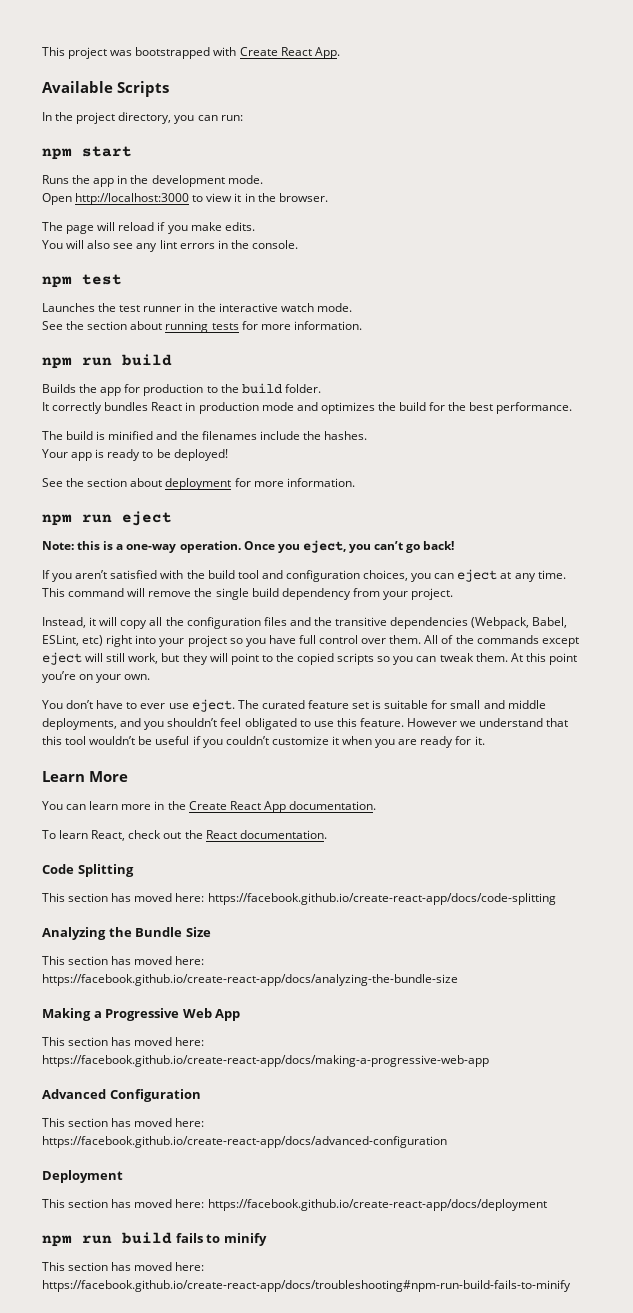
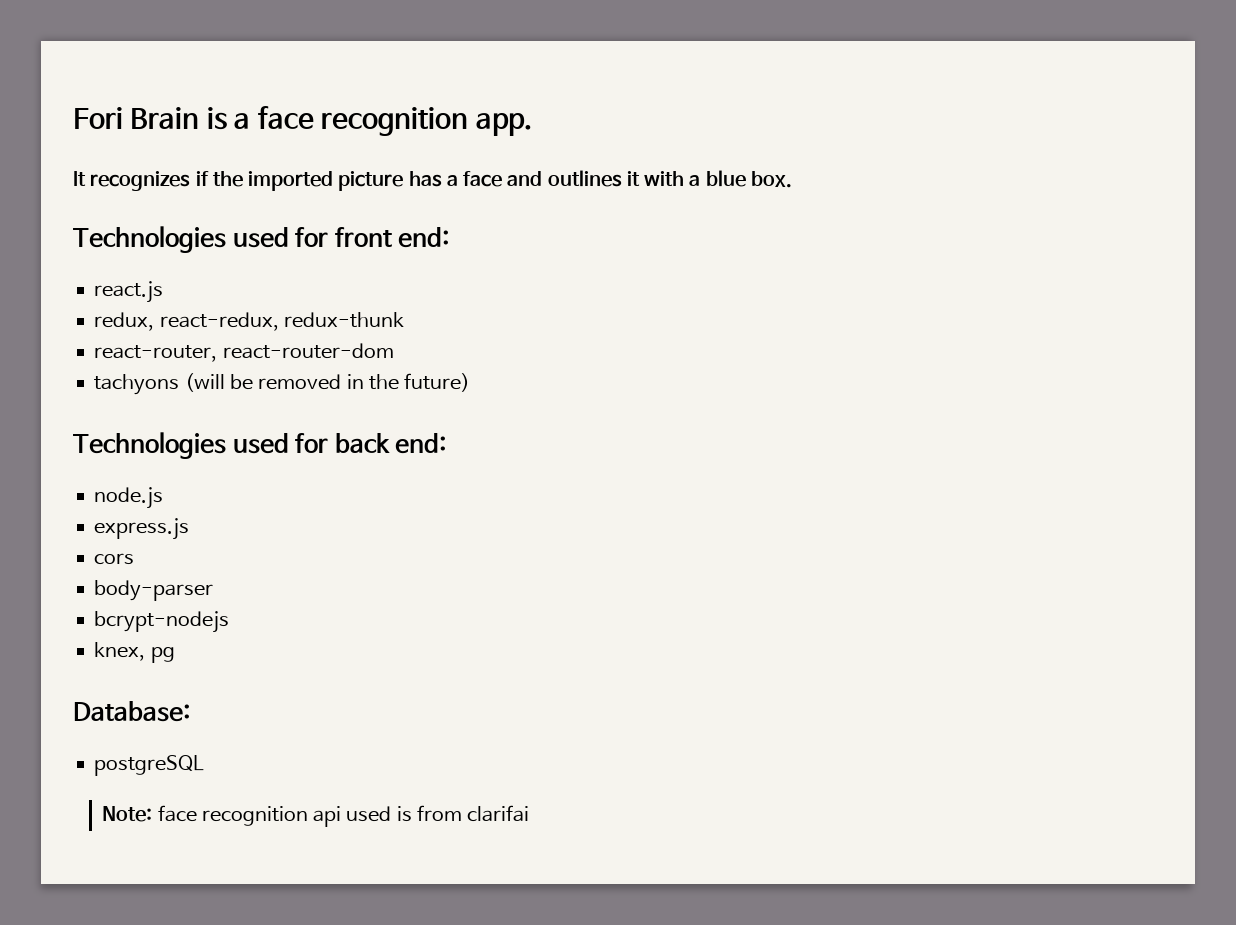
- This project was bootstrapped with Create React App.
- Available Scripts
- In the project directory, you can run:
- npm start
- Runs the app in the development mode.
- Open http://localhost:3000 to view it in the browser.
- The page will reload if you make edits.
- You will also see any lint errors in the console.
- npm test
- Launches the test runner in the interactive watch mode.
- See the section about running tests for more information.
- npm run build
- Builds the app for production to the build folder.
- It correctly bundles React in production mode and optimizes the build for the best performance.
- The build is minified and the filenames include the hashes.
- Your app is ready to be deployed!
- See the section about deployment for more information.
- npm run eject
- Note: this is a one-way operation. Once you eject, you can’t go back!
- If you aren’t satisfied with the build tool and configuration choices, you can eject at any time. This command will remove the single build dependency from your project.
- Instead, it will copy all the configuration files and the transitive dependencies (Webpack, Babel, ESLint, etc) right into your project so you have full control over them. All of the commands except eject will still work, but they will point to the copied scripts so you can tweak them. At this point you’re on your own.
- You don’t have to ever use eject. The curated feature set is suitable for small and middle deployments, and you shouldn’t feel obligated to use this feature. However we understand that this tool wouldn’t be useful if you couldn’t customize it when you are ready for it.
- Learn More
- You can learn more in the Create React App documentation.
- To learn React, check out the React documentation.
- Code Splitting
- This section has moved here: https://facebook.github.io/create-react-app/docs/code-splitting
- Analyzing the Bundle Size
- This section has moved here: https://facebook.github.io/create-react-app/docs/analyzing-the-bundle-size
- Making a Progressive Web App
- This section has moved here: https://facebook.github.io/create-react-app/docs/making-a-progressive-web-app
- Advanced Configuration
- This section has moved here: https://facebook.github.io/create-react-app/docs/advanced-configuration
- Deployment
- This section has moved here: https://facebook.github.io/create-react-app/docs/deployment
- npm run build fails to minify
- This section has moved here: https://facebook.github.io/create-react-app/docs/troubleshooting#npm-run-build-fails-to-minify
+ Fori Brain is a face recognition app.
+ It recognizes if the imported picture has a face and outlines it with a blue box.
+ Technologies used for front end:
+ react.js
+ redux, react-redux, redux-thunk
+ react-router, react-router-dom
+ tachyons (will be removed in the future)
+ Technologies used for back end:
+ node.js
+ express.js
+ cors
+ body-parser
+ bcrypt-nodejs
+ knex, pg
+ Database:
+ postgreSQL
+ Note: face recognition api used is from clarifai

